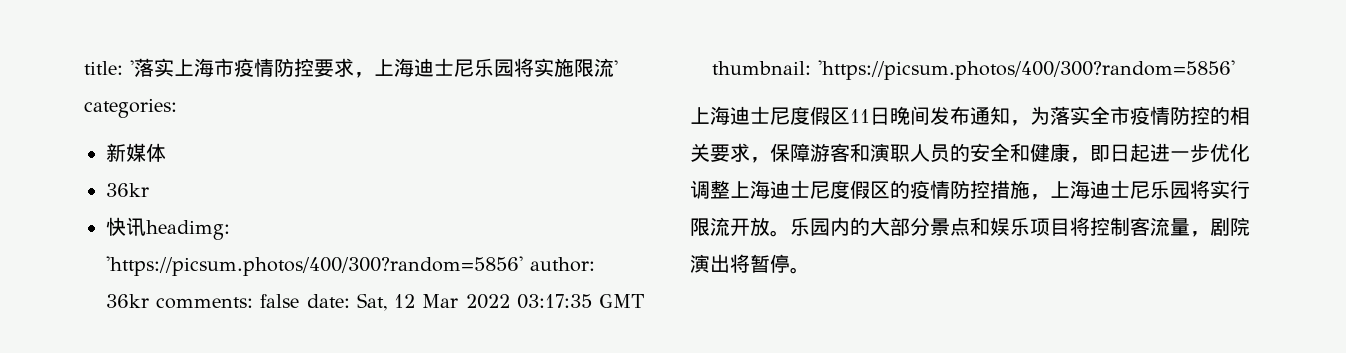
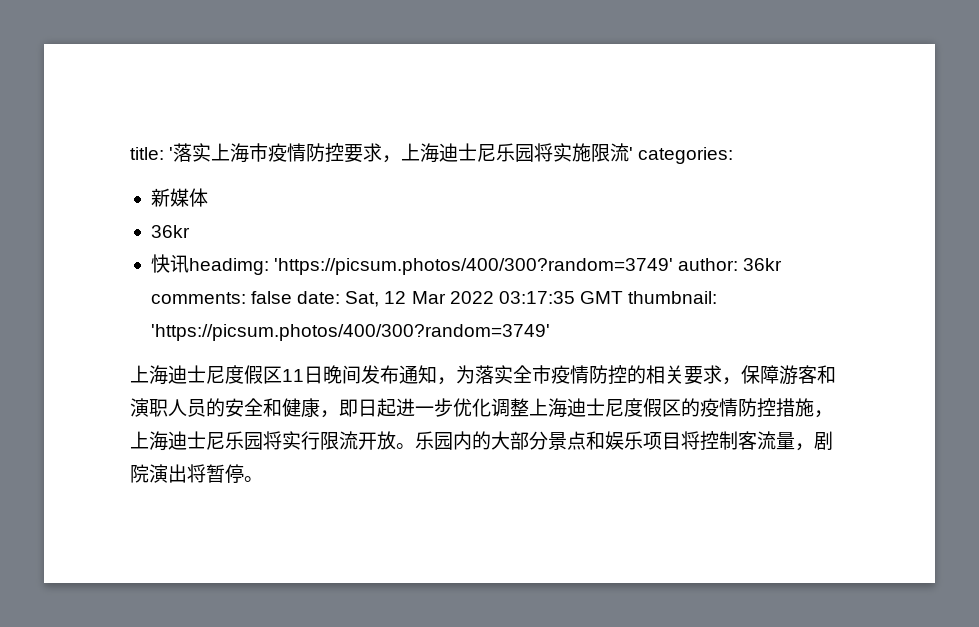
- 快讯headimg: 'https://picsum.photos/400/300?random=5856' author: 36kr comments: false date: Sat, 12 Mar 2022 03:17:35 GMT thumbnail: 'https://picsum.photos/400/300?random=5856'
+ 快讯headimg: 'https://picsum.photos/400/300?random=3749' author: 36kr comments: false date: Sat, 12 Mar 2022 03:17:35 GMT thumbnail: 'https://picsum.photos/400/300?random=3749'

